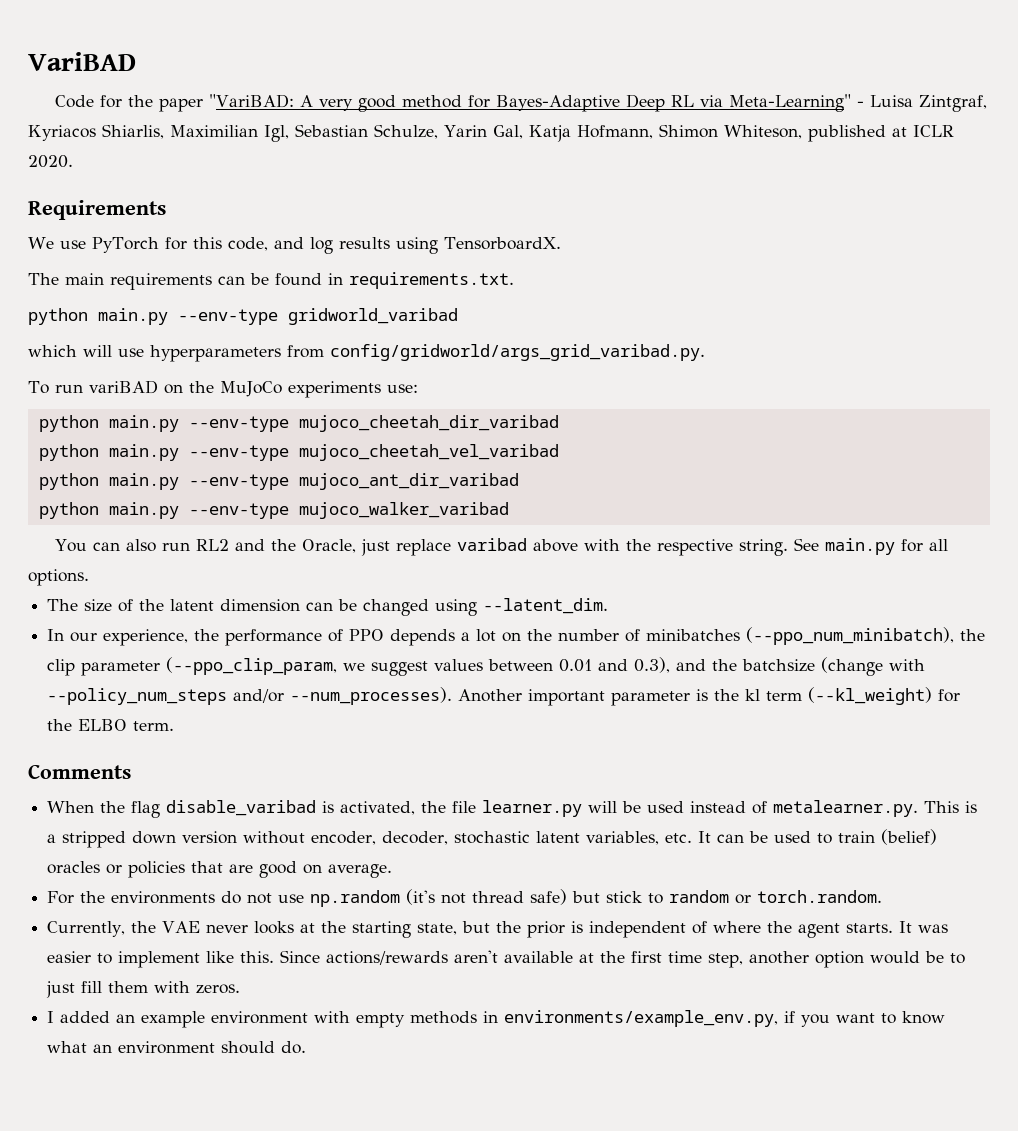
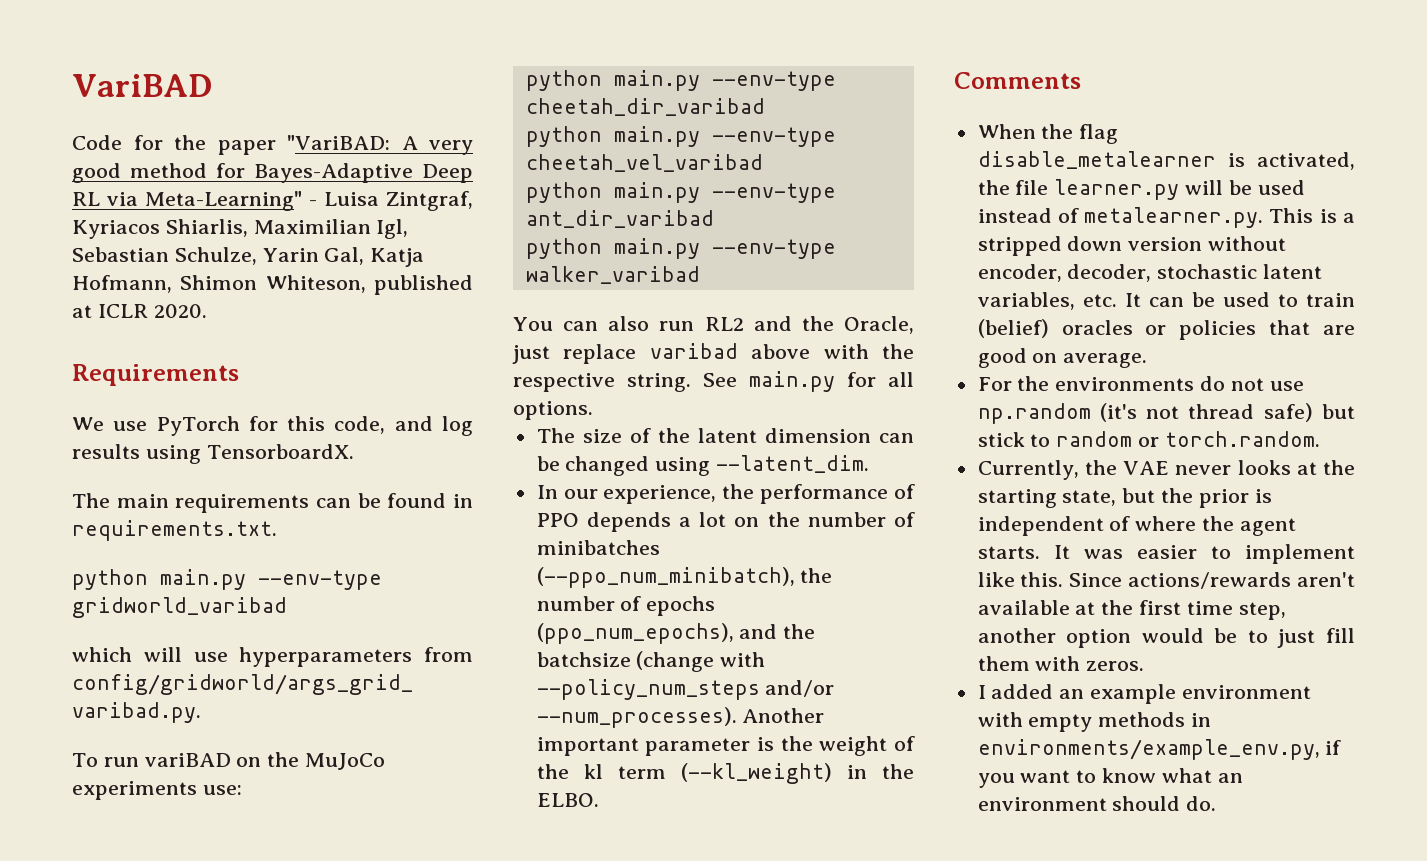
- python main.py --env-type mujoco_cheetah_dir_varibad
- python main.py --env-type mujoco_cheetah_vel_varibad
- python main.py --env-type mujoco_ant_dir_varibad
- python main.py --env-type mujoco_walker_varibad
+ python main.py --env-type cheetah_dir_varibad
+ python main.py --env-type cheetah_vel_varibad
+ python main.py --env-type ant_dir_varibad
+ python main.py --env-type walker_varibad
- In our experience, the performance of PPO depends a lot on the number of minibatches (--ppo_num_minibatch), the clip parameter (--ppo_clip_param, we suggest values between 0.01 and 0.3), and the batchsize (change with --policy_num_steps and/or --num_processes).
+ In our experience, the performance of PPO depends a lot on the number of minibatches (--ppo_num_minibatch), the number of epochs (ppo_num_epochs), and the batchsize (change with --policy_num_steps and/or --num_processes).
- Another important parameter is the kl term (--kl_weight) for the ELBO term.
+ Another important parameter is the weight of the kl term (--kl_weight) in the ELBO.
- When the flag disable_varibad is activated, the file learner.py will be used instead of metalearner.py. This is a stripped down version without encoder, decoder, stochastic latent variables, etc. It can be used to train (belief) oracles or policies that are good on average.
+ When the flag disable_metalearner is activated, the file learner.py will be used instead of metalearner.py. This is a stripped down version without encoder, decoder, stochastic latent variables, etc. It can be used to train (belief) oracles or policies that are good on average.

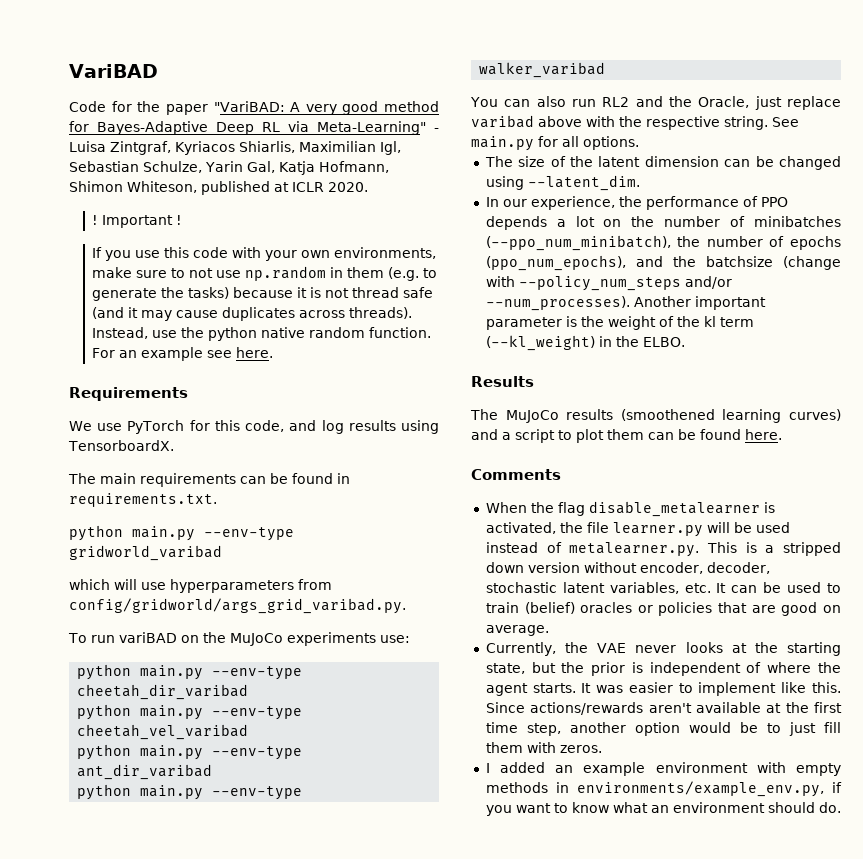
+ ! Important !
+ If you use this code with your own environments, make sure to not use np.random in them (e.g. to generate the tasks) because it is not thread safe (and it may cause duplicates across threads). Instead, use the python native random function. For an example see here.
+ Results
+ The MuJoCo results (smoothened learning curves) and a script to plot them can be found here.
- For the environments do not use np.random (it's not thread safe) but stick to random or torch.random.

